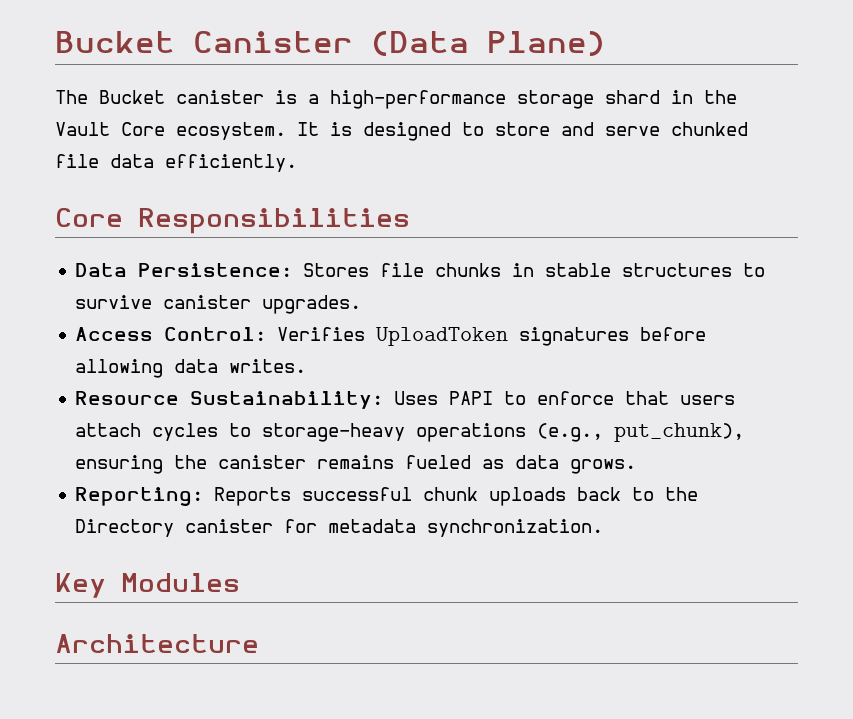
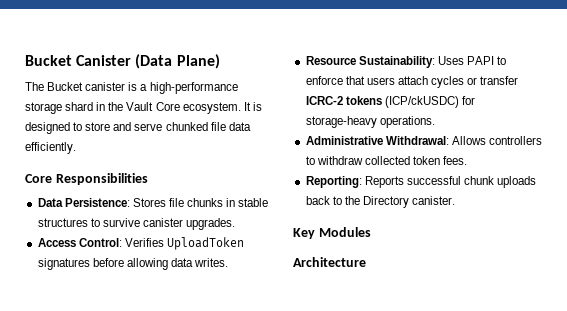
- Resource Sustainability: Uses PAPI to enforce that users attach cycles to storage-heavy operations (e.g., put_chunk), ensuring the canister remains fueled as data grows.
+ Resource Sustainability: Uses PAPI to enforce that users attach cycles or transfer ICRC-2 tokens (ICP/ckUSDC) for storage-heavy operations.
+ Administrative Withdrawal: Allows controllers to withdraw collected token fees.
- Reporting: Reports successful chunk uploads back to the Directory canister for metadata synchronization.
+ Reporting: Reports successful chunk uploads back to the Directory canister.

